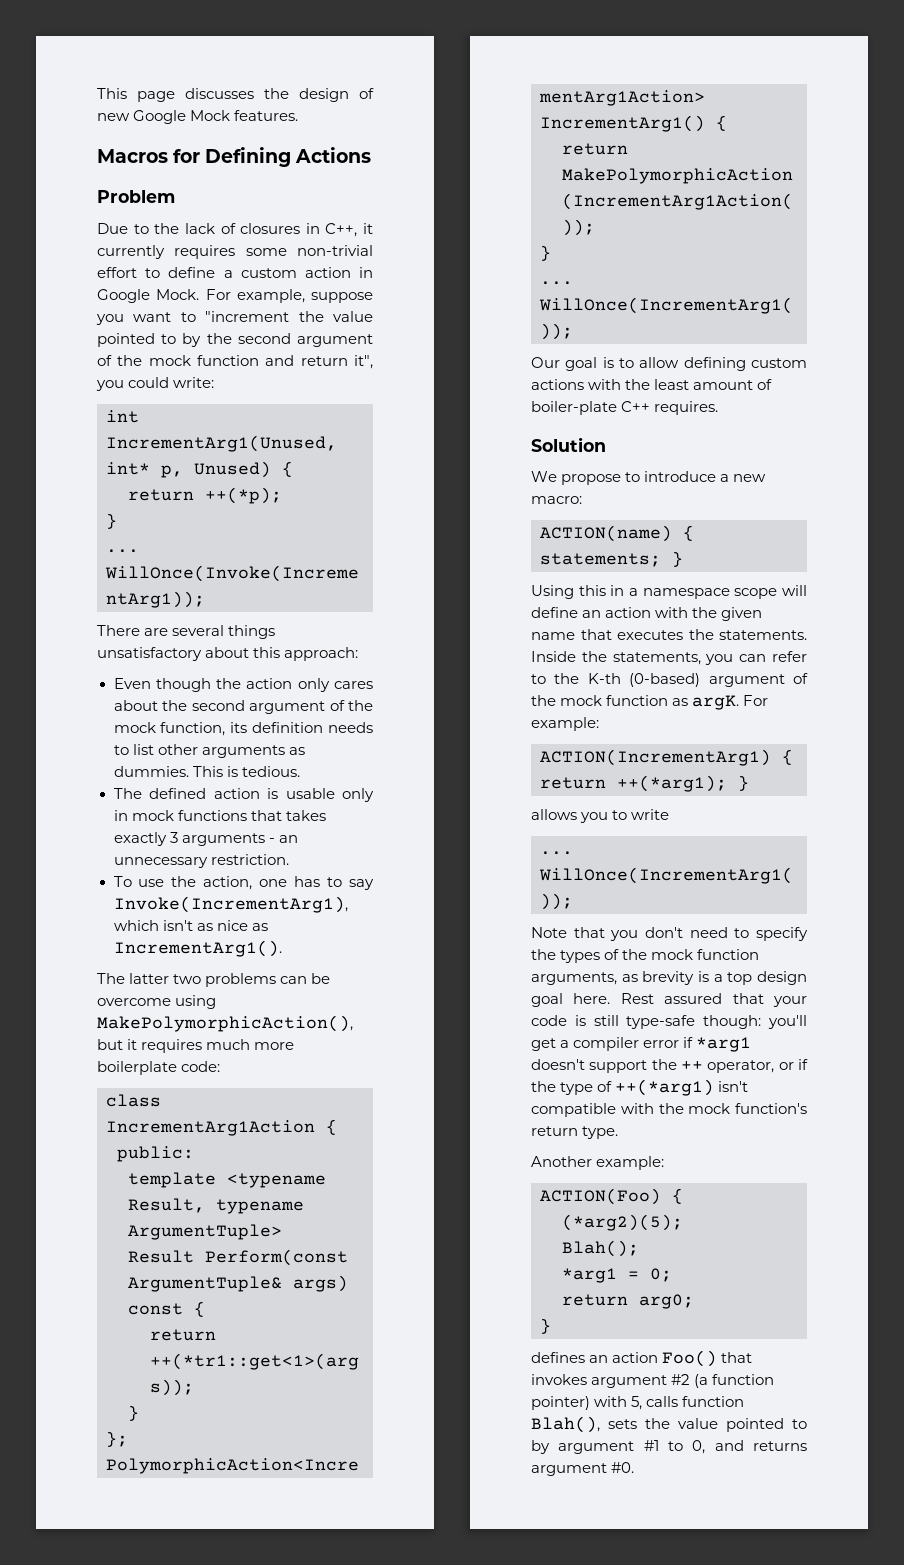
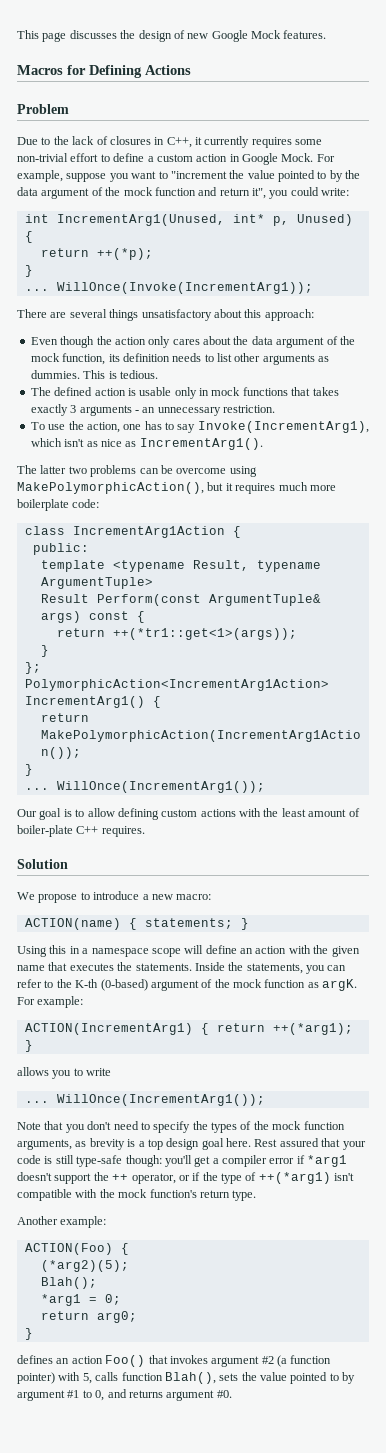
- For example, suppose you want to "increment the value pointed to by the second argument of the mock function and return it", you could write:
+ For example, suppose you want to "increment the value pointed to by the data argument of the mock function and return it", you could write:
- Even though the action only cares about the second argument of the mock function, its definition needs to list other arguments as dummies.
+ Even though the action only cares about the data argument of the mock function, its definition needs to list other arguments as dummies.

